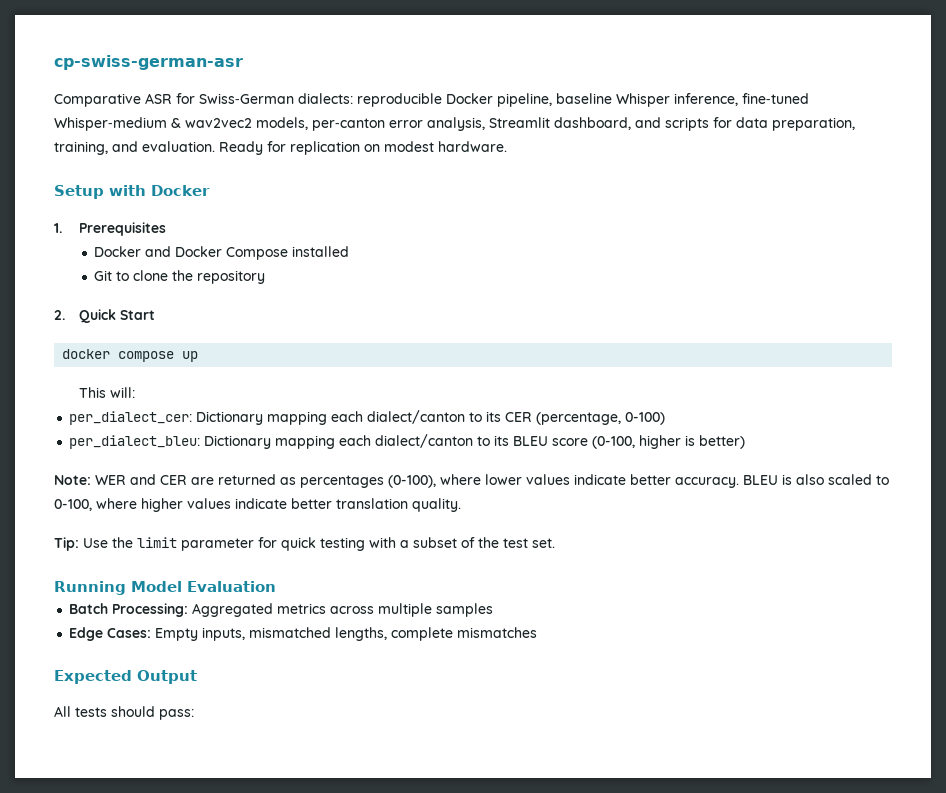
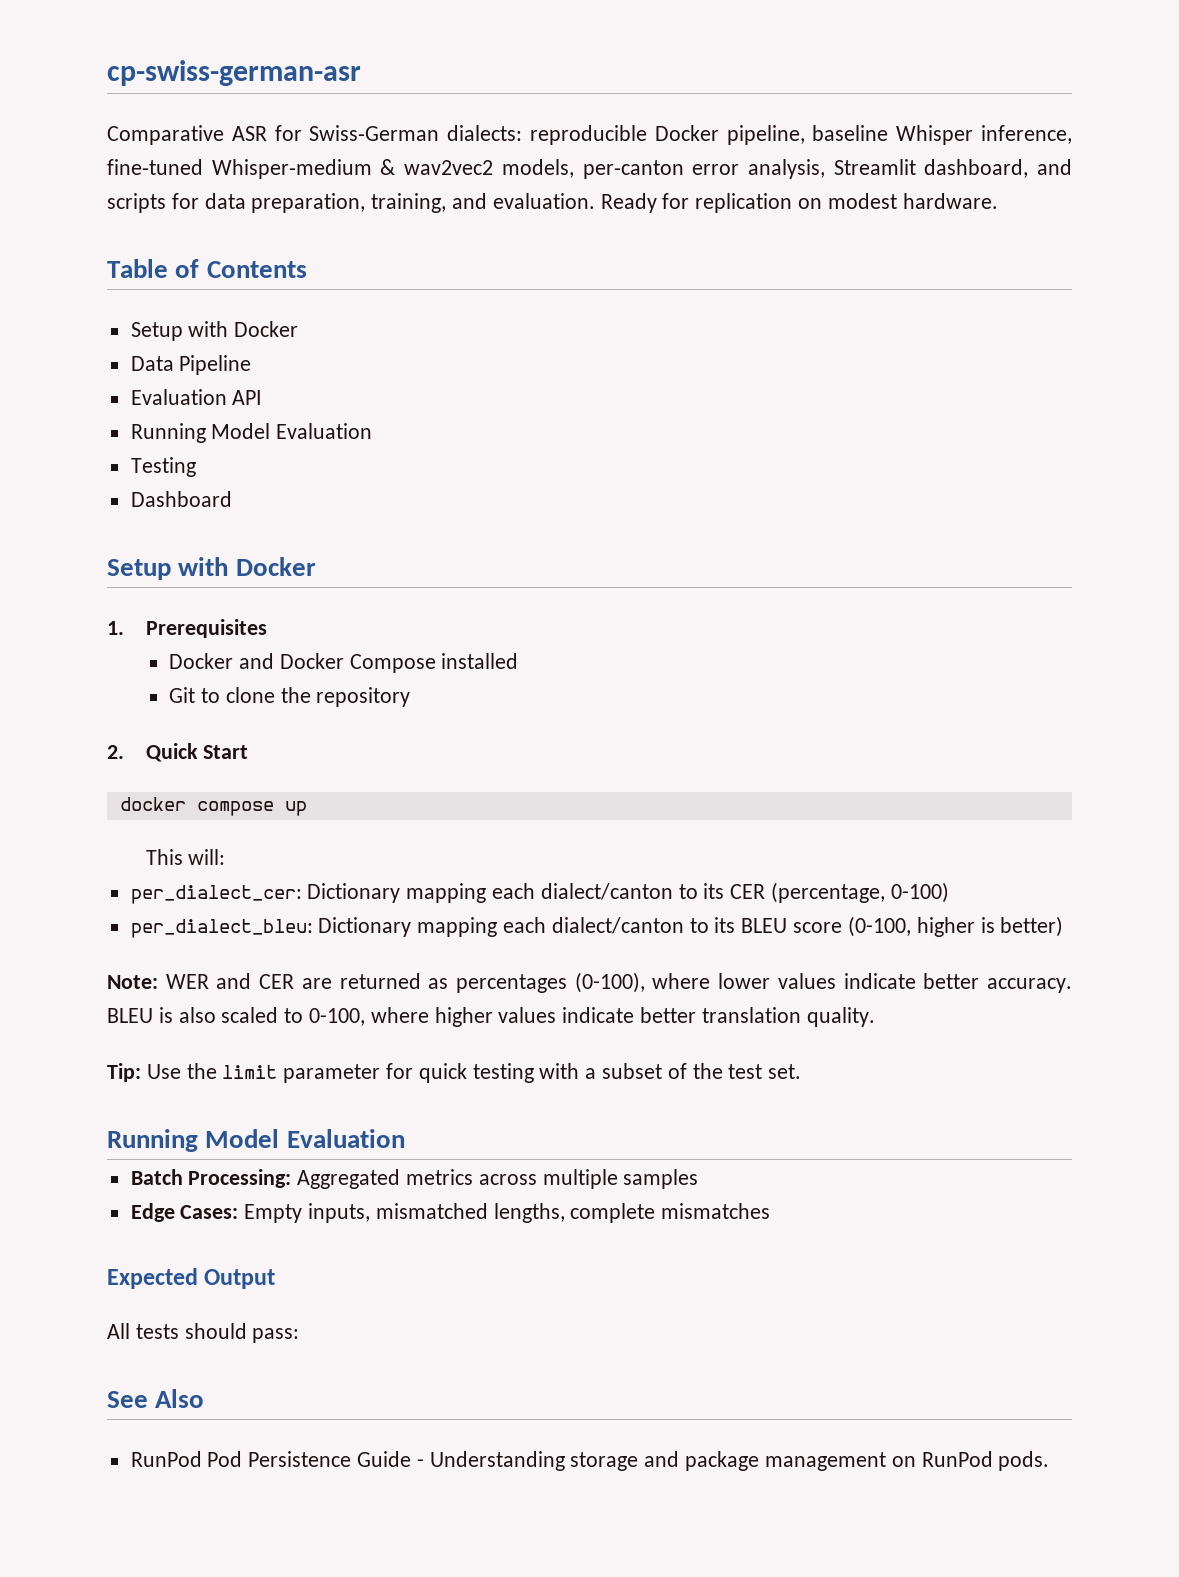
+ Table of Contents
+ Setup with Docker
+ Data Pipeline
+ Evaluation API
+ Running Model Evaluation
+ Testing
+ Dashboard
+ See Also
+ RunPod Pod Persistence Guide - Understanding storage and package management on RunPod pods.

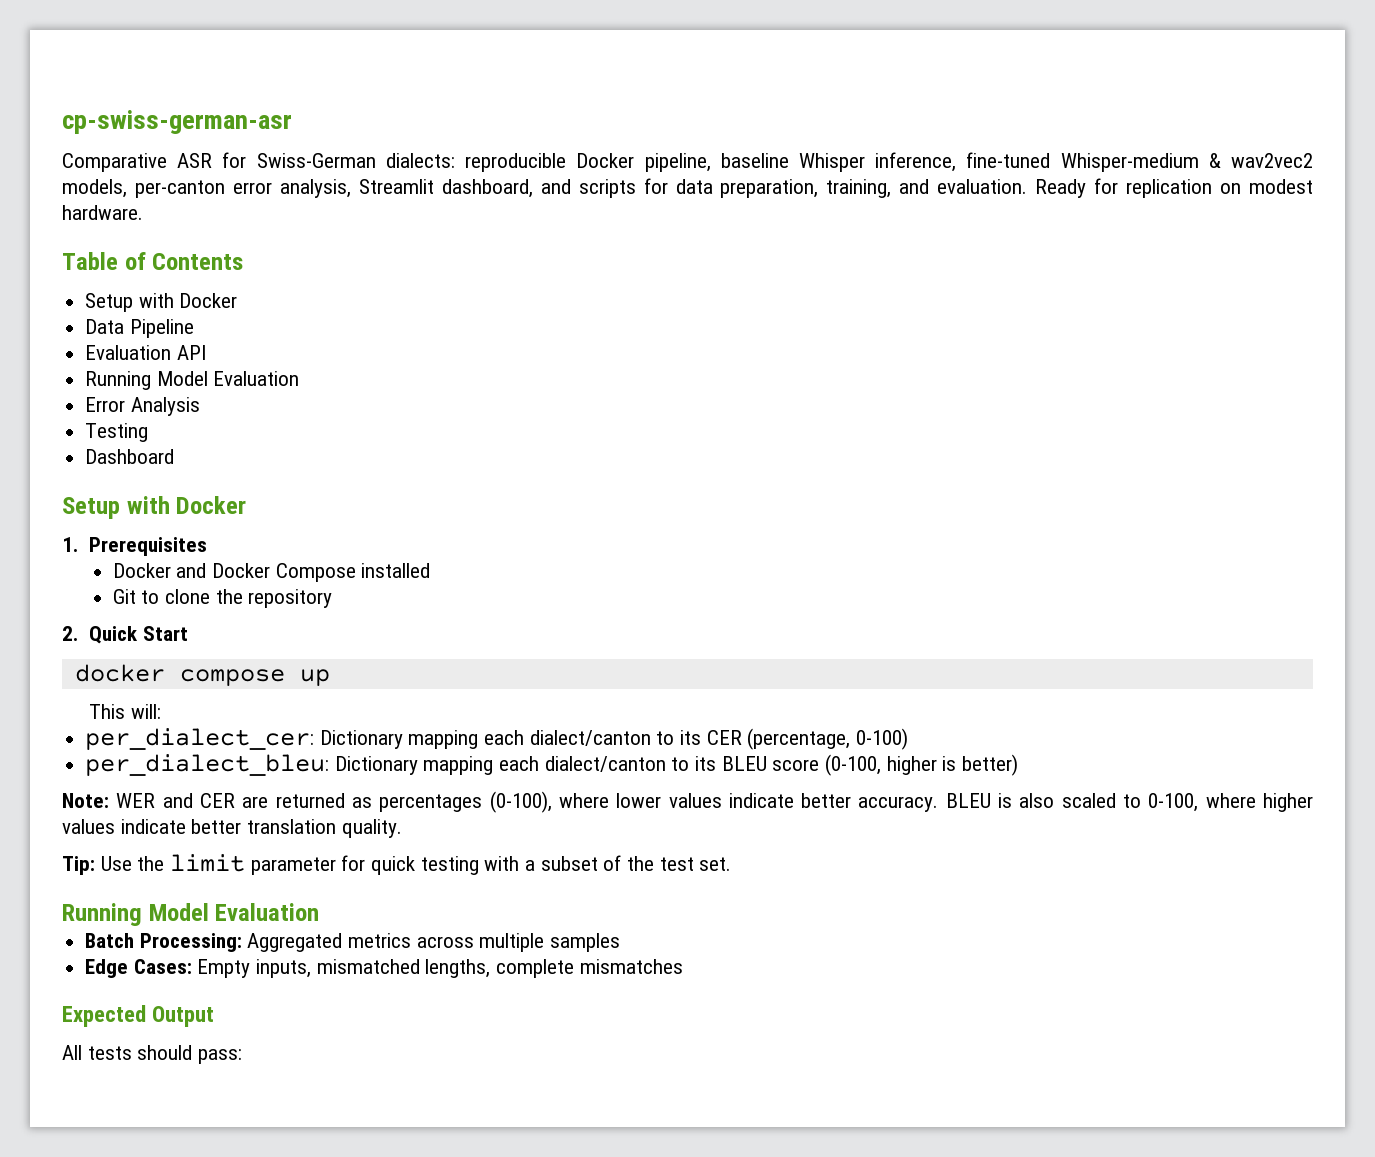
+ Error Analysis
- See Also
- RunPod Pod Persistence Guide - Understanding storage and package management on RunPod pods.

